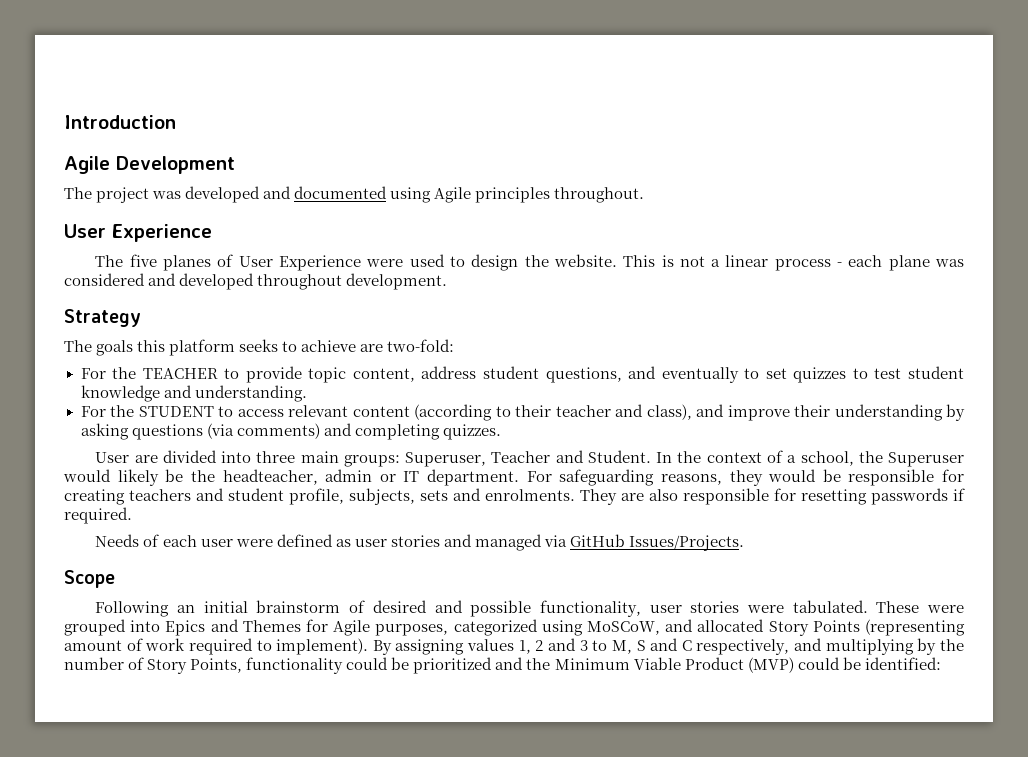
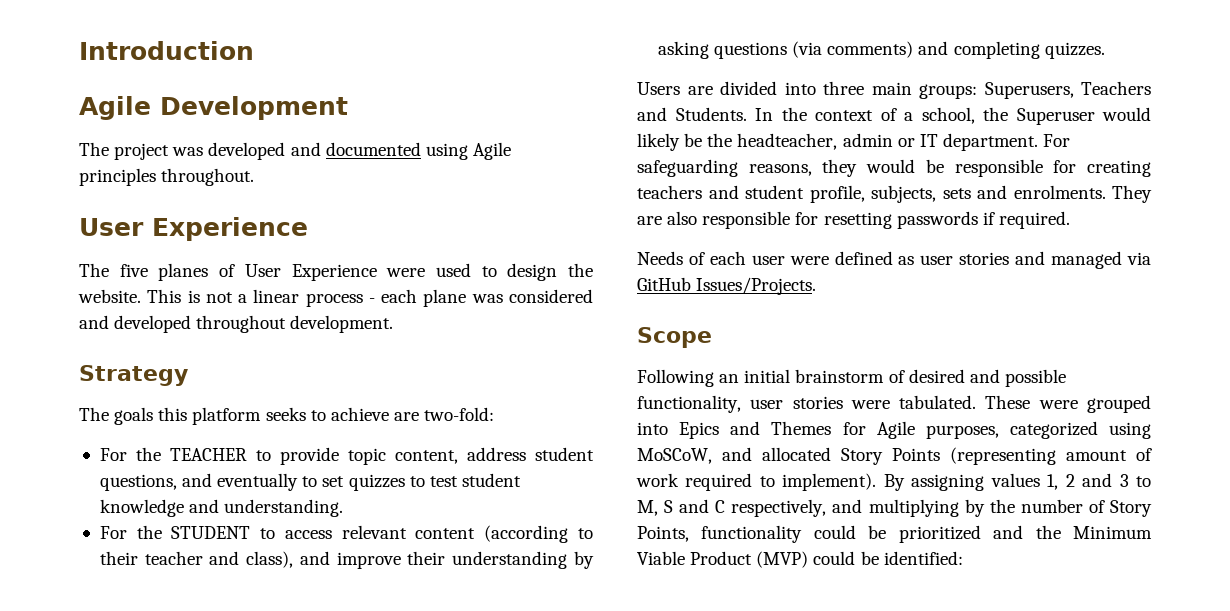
- User are divided into three main groups: Superuser, Teacher and Student.
+ Users are divided into three main groups: Superusers, Teachers and Students.

